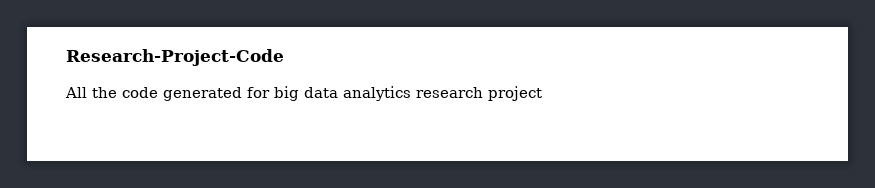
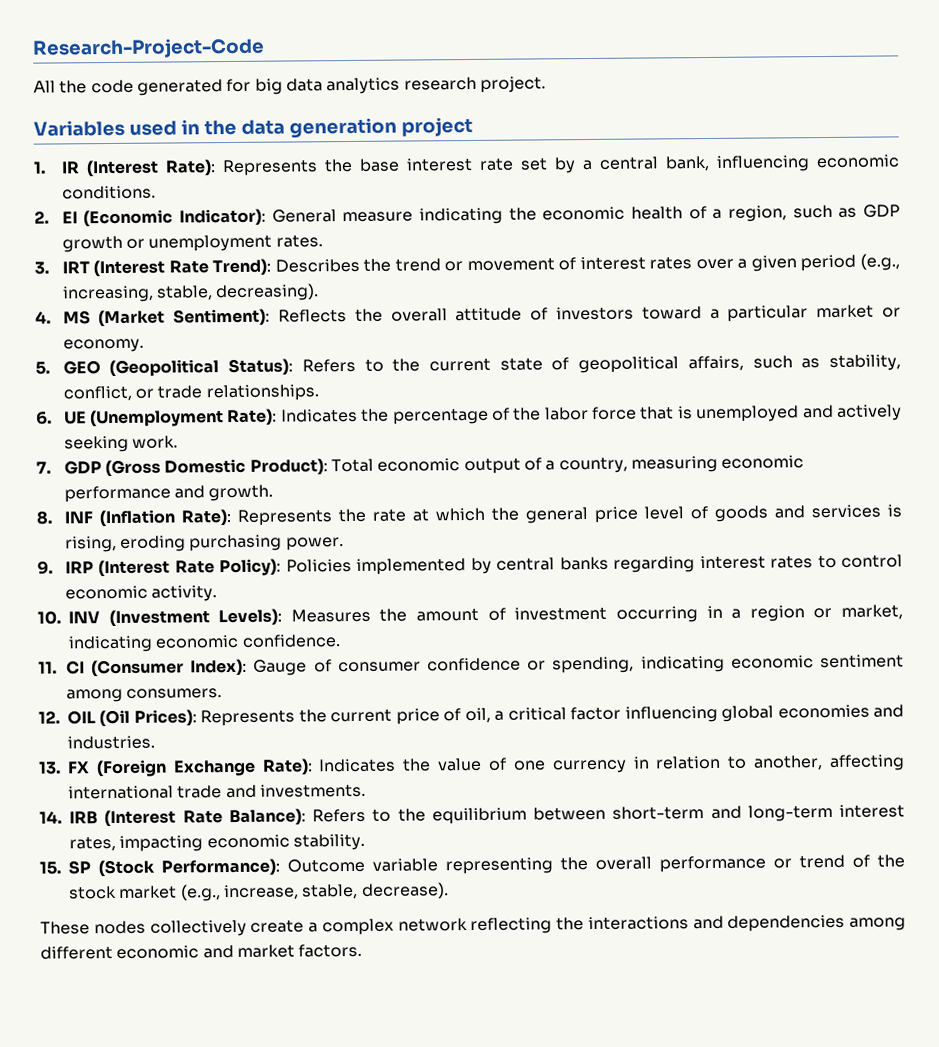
- All the code generated for big data analytics research project
+ All the code generated for big data analytics research project.
+ Variables used in the data generation project
+ 1. IR (Interest Rate): Represents the base interest rate set by a central bank, influencing economic conditions.
+ 2. EI (Economic Indicator): General measure indicating the economic health of a region, such as GDP growth or unemployment rates.
+ 3. IRT (Interest Rate Trend): Describes the trend or movement of interest rates over a given period (e.g., increasing, stable, decreasing).
+ 4. MS (Market Sentiment): Reflects the overall attitude of investors toward a particular market or economy.
+ 5. GEO (Geopolitical Status): Refers to the current state of geopolitical affairs, such as stability, conflict, or trade relationships.
+ 6. UE (Unemployment Rate): Indicates the percentage of the labor force that is unemployed and actively seeking work.
+ 7. GDP (Gross Domestic Product): Total economic output of a country, measuring economic performance and growth.
+ 8. INF (Inflation Rate): Represents the rate at which the general price level of goods and services is rising, eroding purchasing power.
+ 9. IRP (Interest Rate Policy): Policies implemented by central banks regarding interest rates to control economic activity.
+ 10. INV (Investment Levels): Measures the amount of investment occurring in a region or market, indicating economic confidence.
+ 11. CI (Consumer Index): Gauge of consumer confidence or spending, indicating economic sentiment among consumers.
+ 12. OIL (Oil Prices): Represents the current price of oil, a critical factor influencing global economies and industries.
+ 13. FX (Foreign Exchange Rate): Indicates the value of one currency in relation to another, affecting international trade and investments.
+ 14. IRB (Interest Rate Balance): Refers to the equilibrium between short-term and long-term interest rates, impacting economic stability.
+ 15. SP (Stock Performance): Outcome variable representing the overall performance or trend of the stock market (e.g., increase, stable, decrease).
+ These nodes collectively create a complex network reflecting the interactions and dependencies among different economic and market factors.

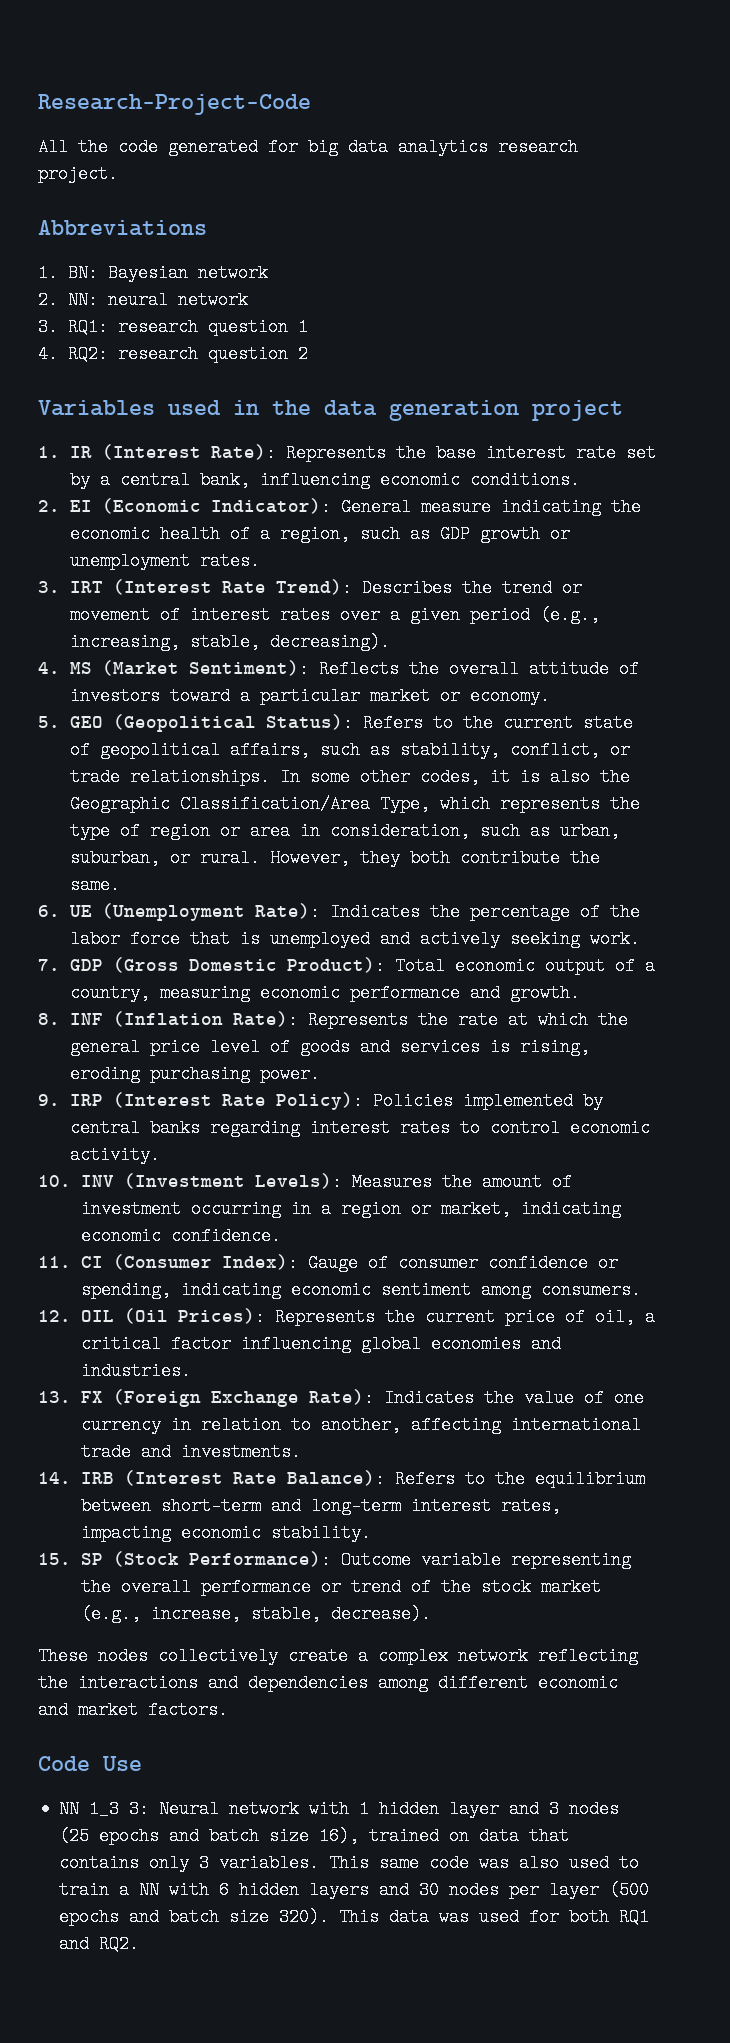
+ Abbreviations
+ 1. BN: Bayesian network
+ 2. NN: neural network
+ 3. RQ1: research question 1
+ 4. RQ2: research question 2
+ In some other codes, it is also the Geographic Classification/Area Type, which represents the type of region or area in consideration, such as urban, suburban, or rural. However, they both contribute the same.
+ Code Use
+ NN 1_3 3: Neural network with 1 hidden layer and 3 nodes (25 epochs and batch size 16), trained on data that contains only 3 variables. This same code was also used to train a NN with 6 hidden layers and 30 nodes per layer (500 epochs and batch size 320). This data was used for both RQ1 and RQ2.

